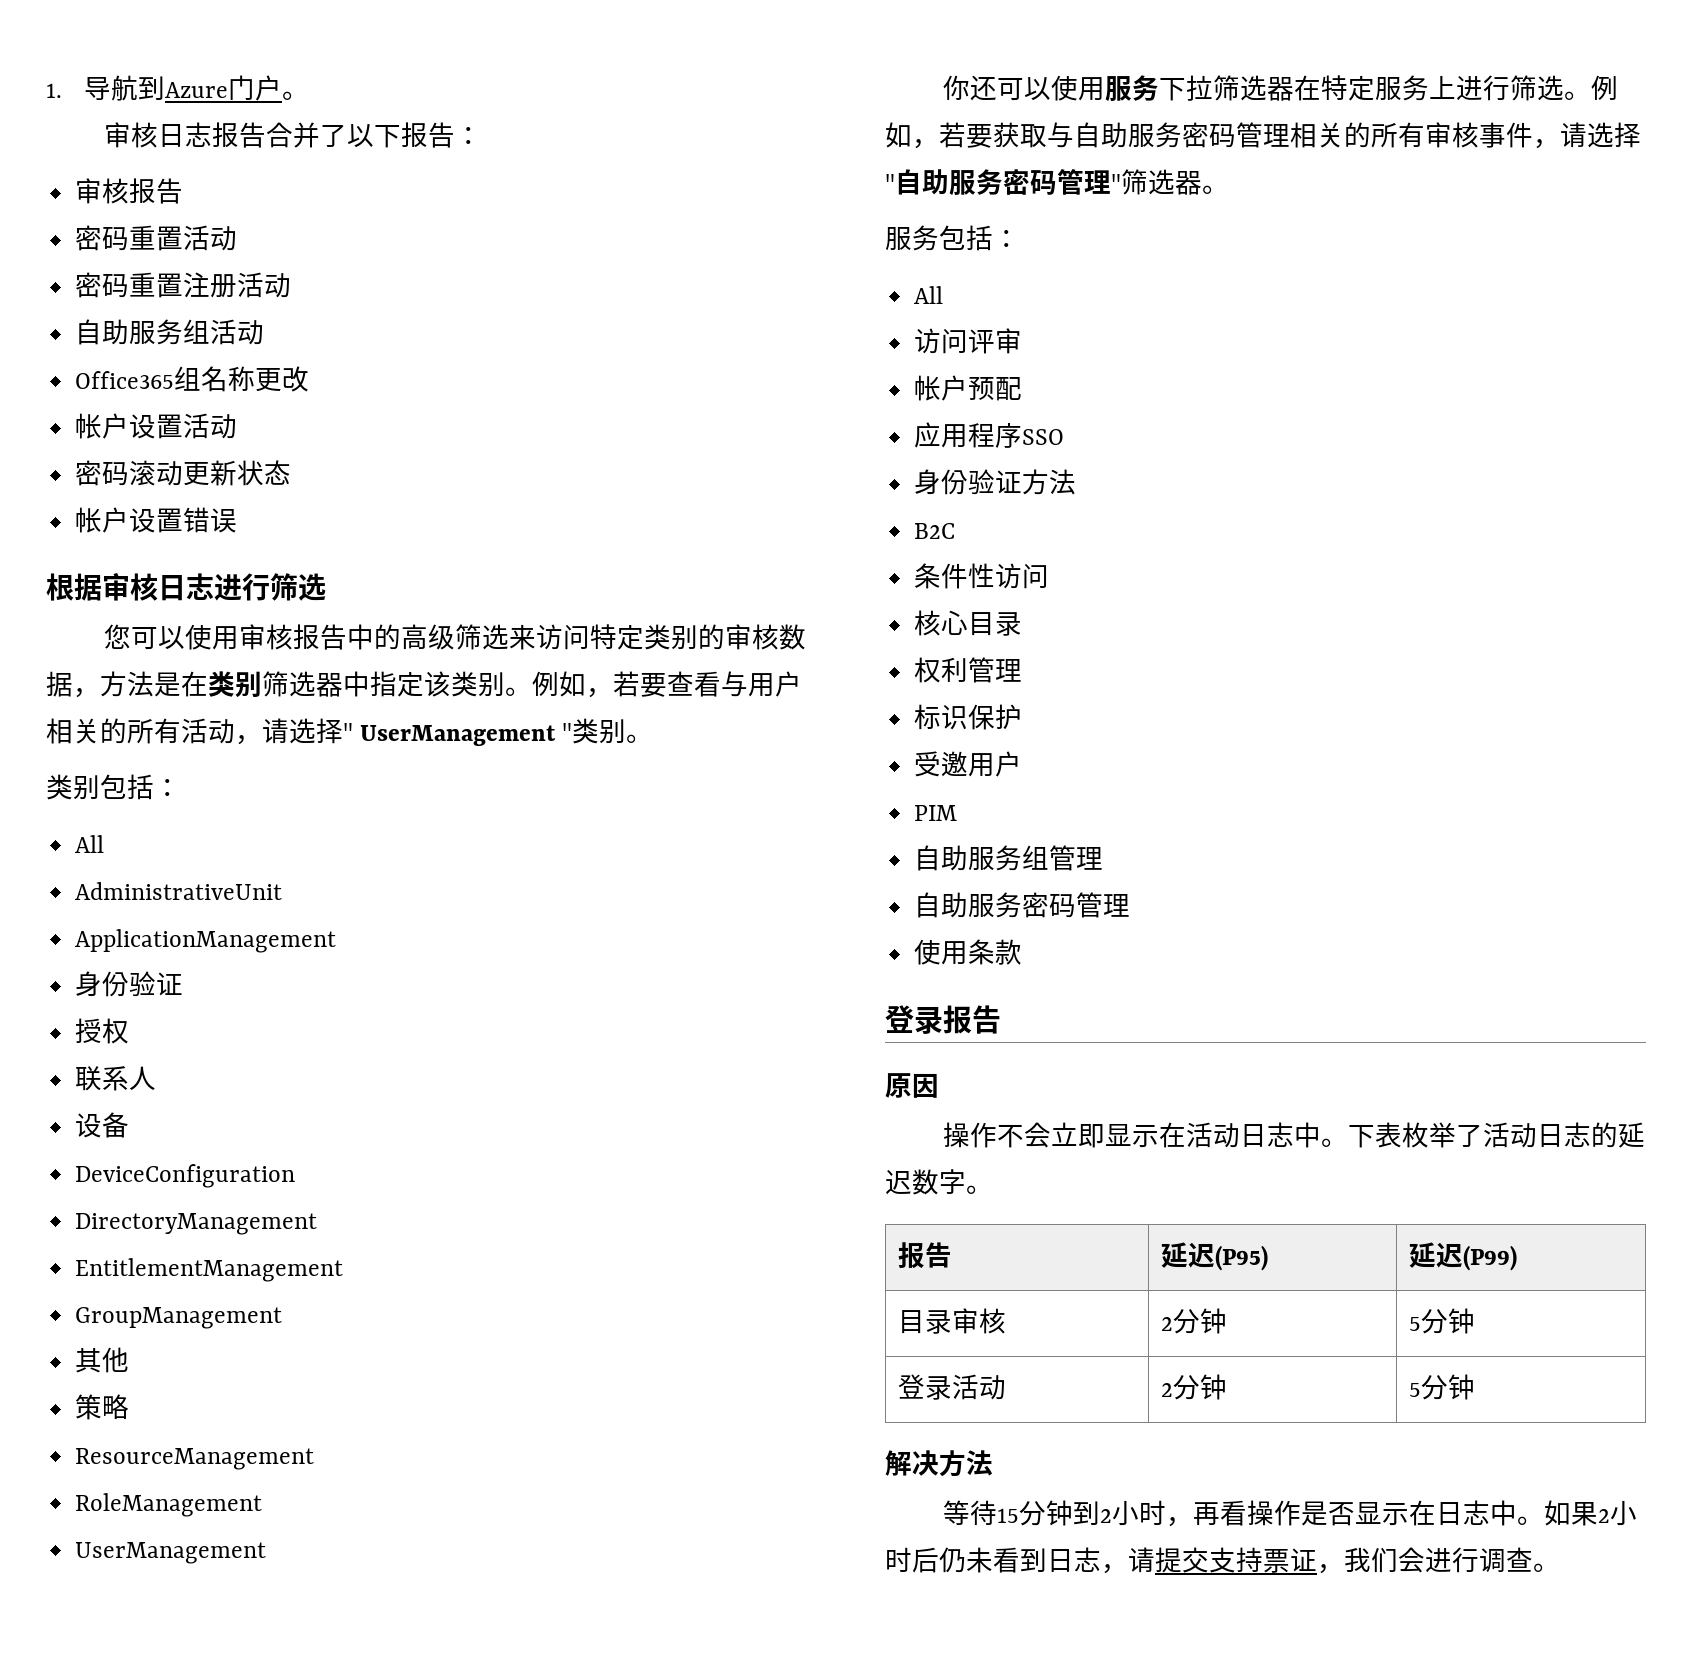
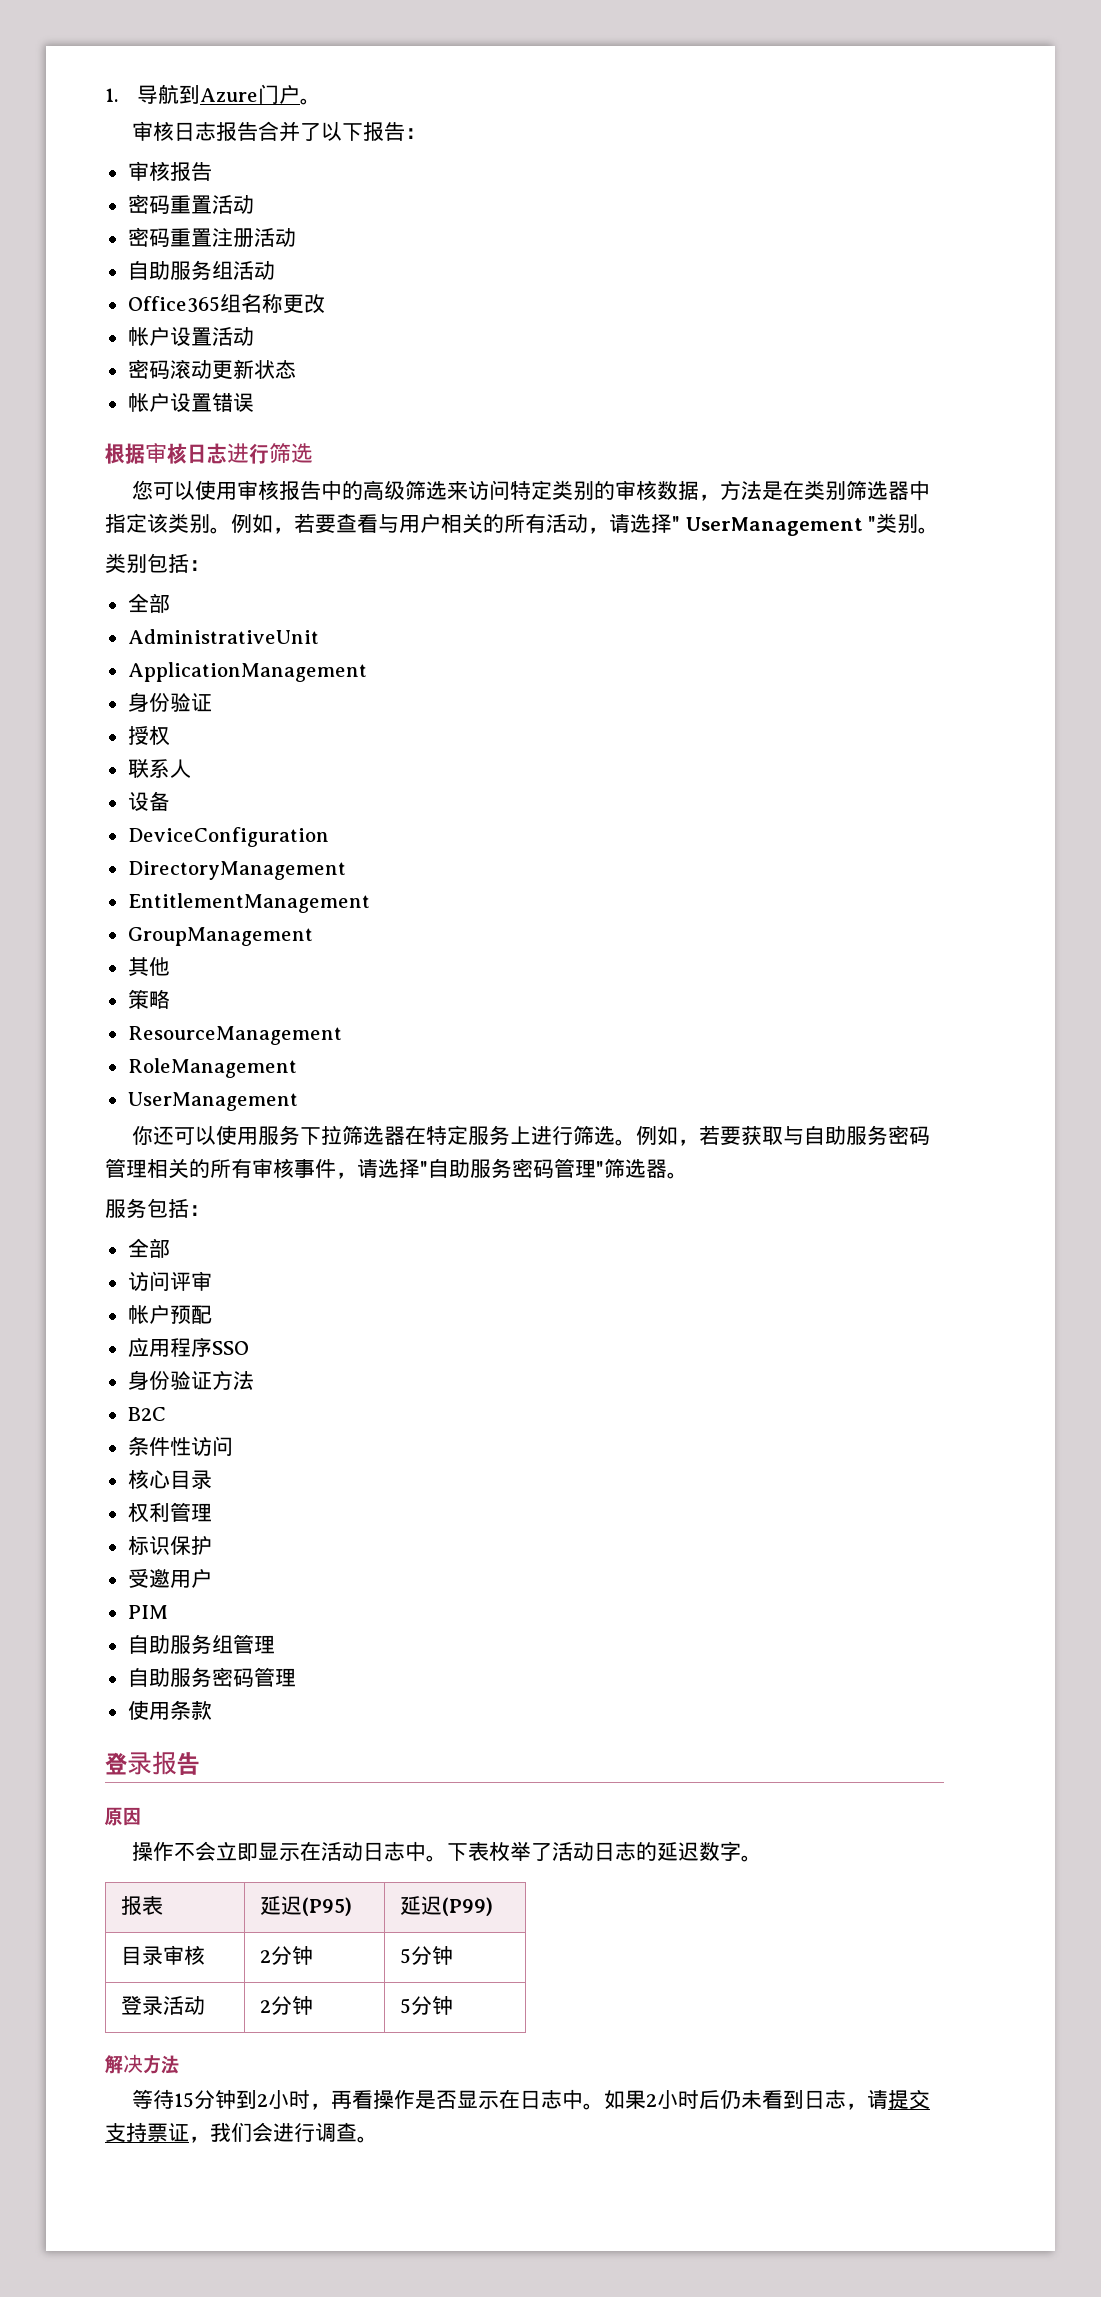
  类别包括：
- All
+ 全部
  服务包括：
- All
+ 全部
- 报告 | 延迟(P95) | 延迟(P99)
+ 报表 | 延迟(P95) | 延迟(P99)

